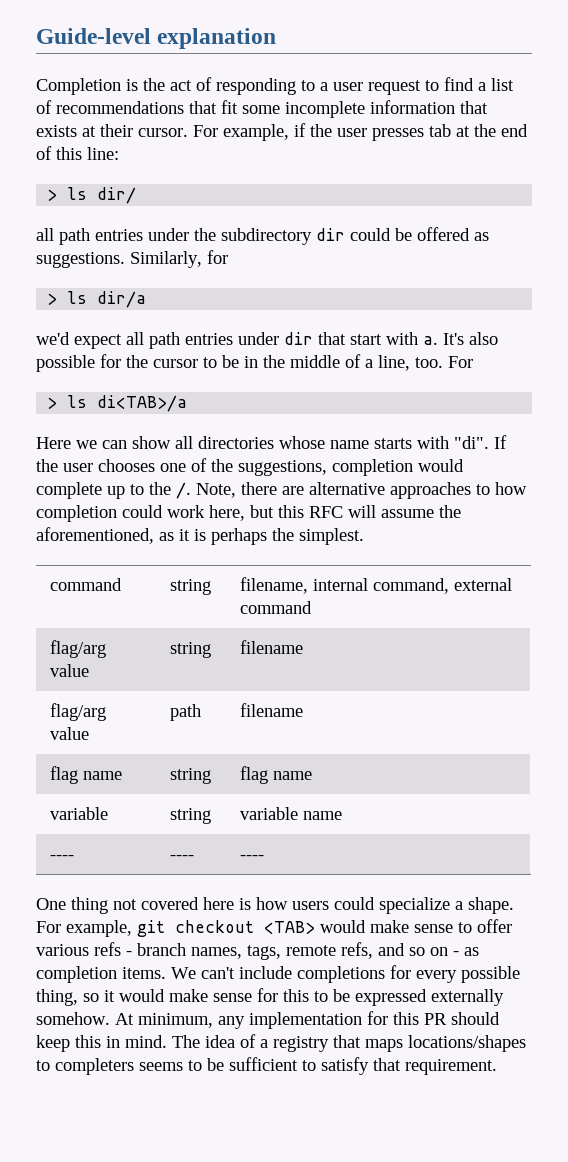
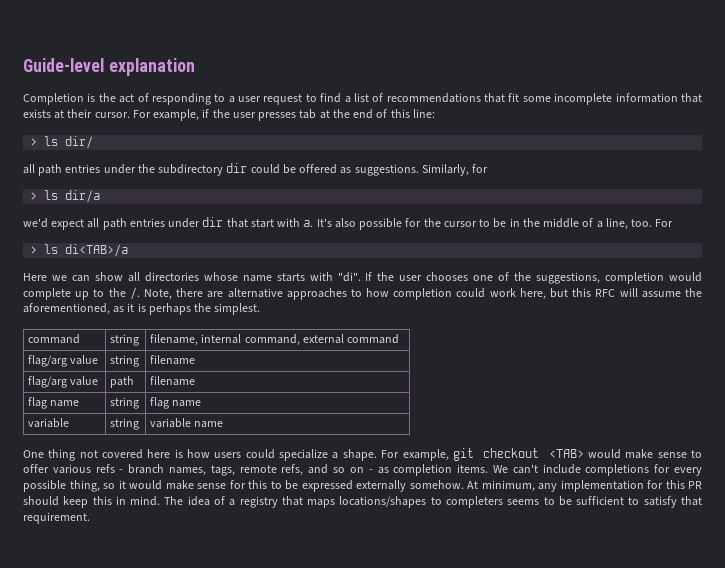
- ---- | ---- | ----

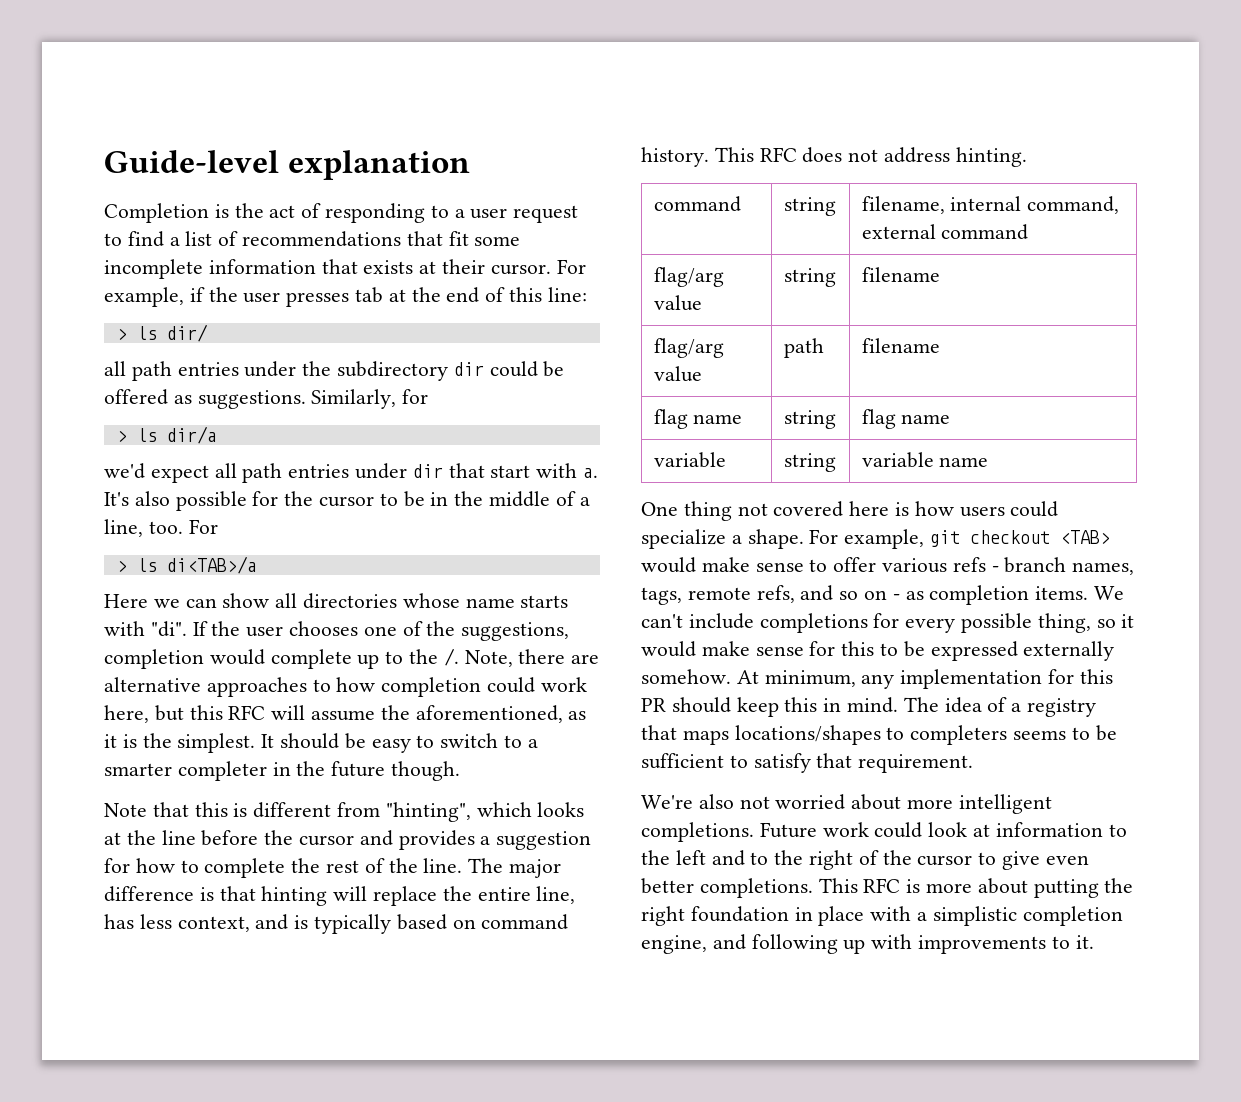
- Note, there are alternative approaches to how completion could work here, but this RFC will assume the aforementioned, as it is perhaps the simplest.
+ Note, there are alternative approaches to how completion could work here, but this RFC will assume the aforementioned, as it is the simplest. It should be easy to switch to a smarter completer in the future though.
+ Note that this is different from "hinting", which looks at the line before the cursor and provides a suggestion for how to complete the rest of the line. The major difference is that hinting will replace the entire line, has less context, and is typically based on command history. This RFC does not address hinting.
+ We're also not worried about more intelligent completions. Future work could look at information to the left and to the right of the cursor to give even better completions. This RFC is more about putting the right foundation in place with a simplistic completion engine, and following up with improvements to it.

